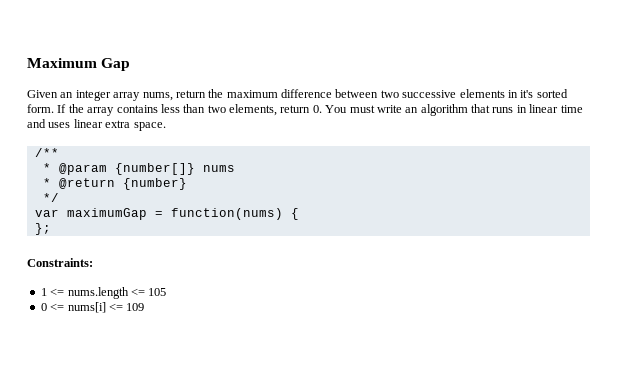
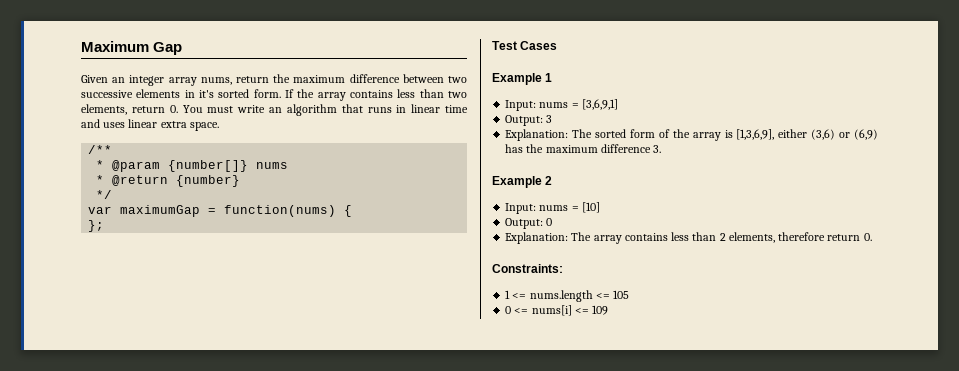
+ Test Cases
+ Example 1
+ Input: nums = [3,6,9,1]
+ Output: 3
+ Explanation: The sorted form of the array is [1,3,6,9], either (3,6) or (6,9) has the maximum difference 3.
+ Example 2
+ Input: nums = [10]
+ Output: 0
+ Explanation: The array contains less than 2 elements, therefore return 0.

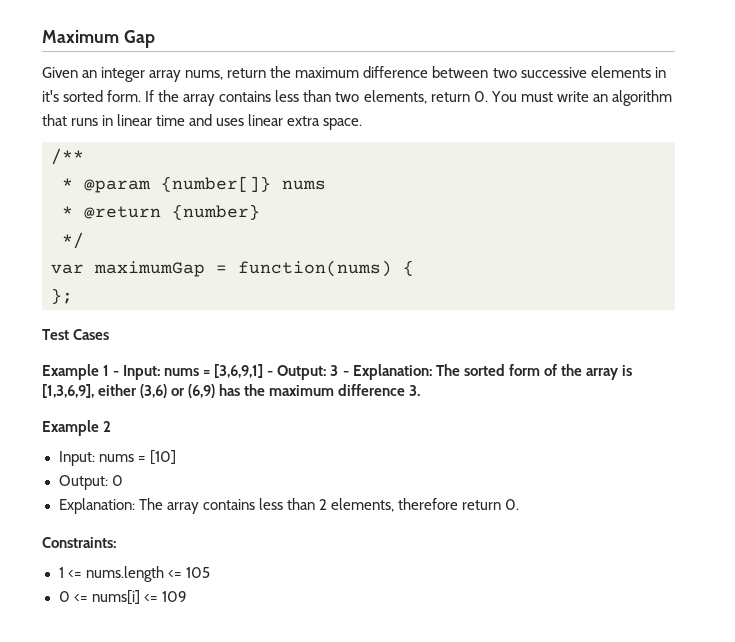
- Example 1
- Input: nums = [3,6,9,1]
- Output: 3
- Explanation: The sorted form of the array is [1,3,6,9], either (3,6) or (6,9) has the maximum difference 3.
+ Example 1 - Input: nums = [3,6,9,1] - Output: 3 - Explanation: The sorted form of the array is [1,3,6,9], either (3,6) or (6,9) has the maximum difference 3.

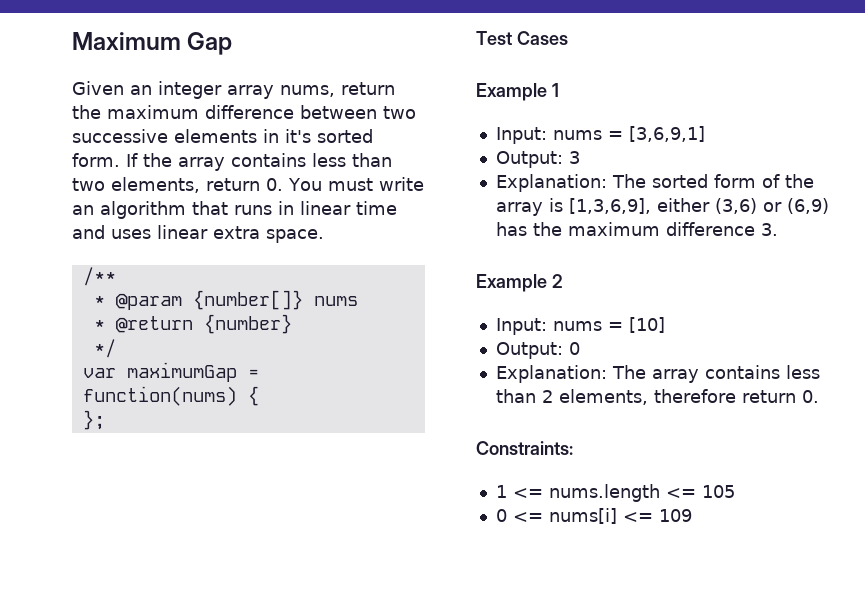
- Example 1 - Input: nums = [3,6,9,1] - Output: 3 - Explanation: The sorted form of the array is [1,3,6,9], either (3,6) or (6,9) has the maximum difference 3.
+ Example 1
+ Input: nums = [3,6,9,1]
+ Output: 3
+ Explanation: The sorted form of the array is [1,3,6,9], either (3,6) or (6,9) has the maximum difference 3.

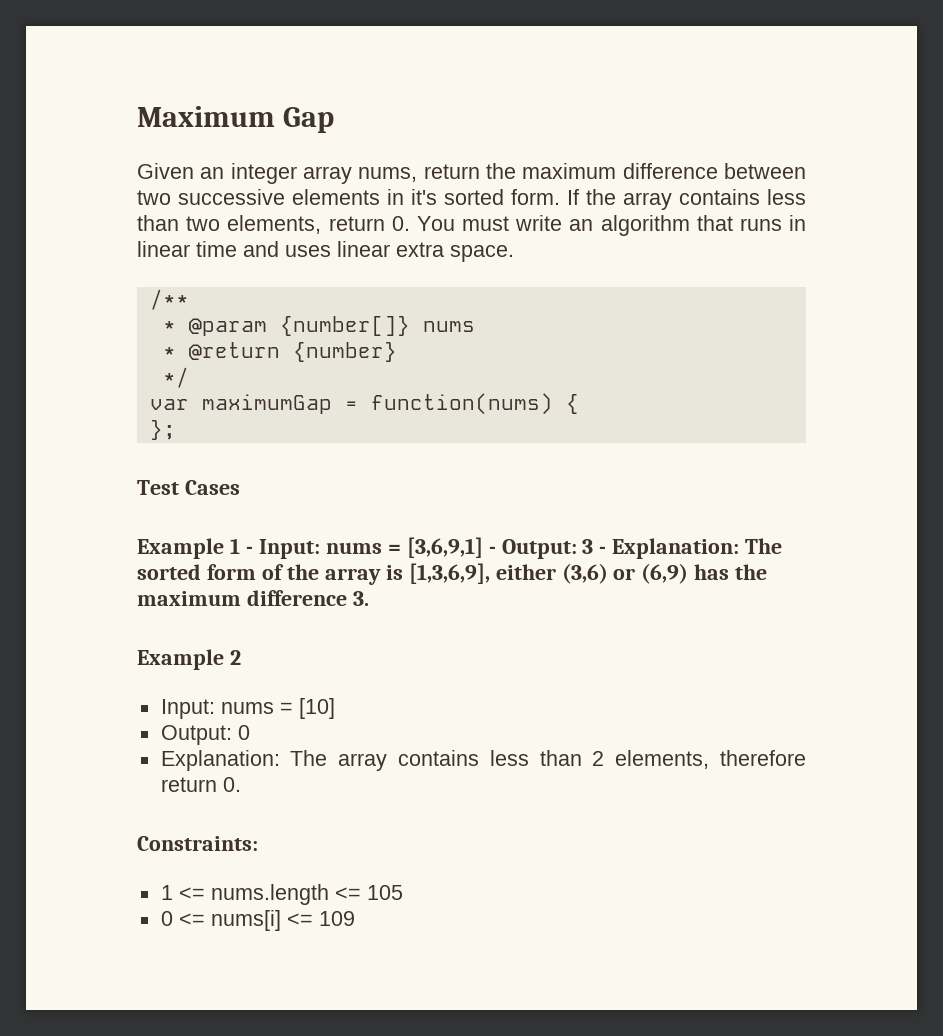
- Example 1
- Input: nums = [3,6,9,1]
- Output: 3
- Explanation: The sorted form of the array is [1,3,6,9], either (3,6) or (6,9) has the maximum difference 3.
+ Example 1 - Input: nums = [3,6,9,1] - Output: 3 - Explanation: The sorted form of the array is [1,3,6,9], either (3,6) or (6,9) has the maximum difference 3.

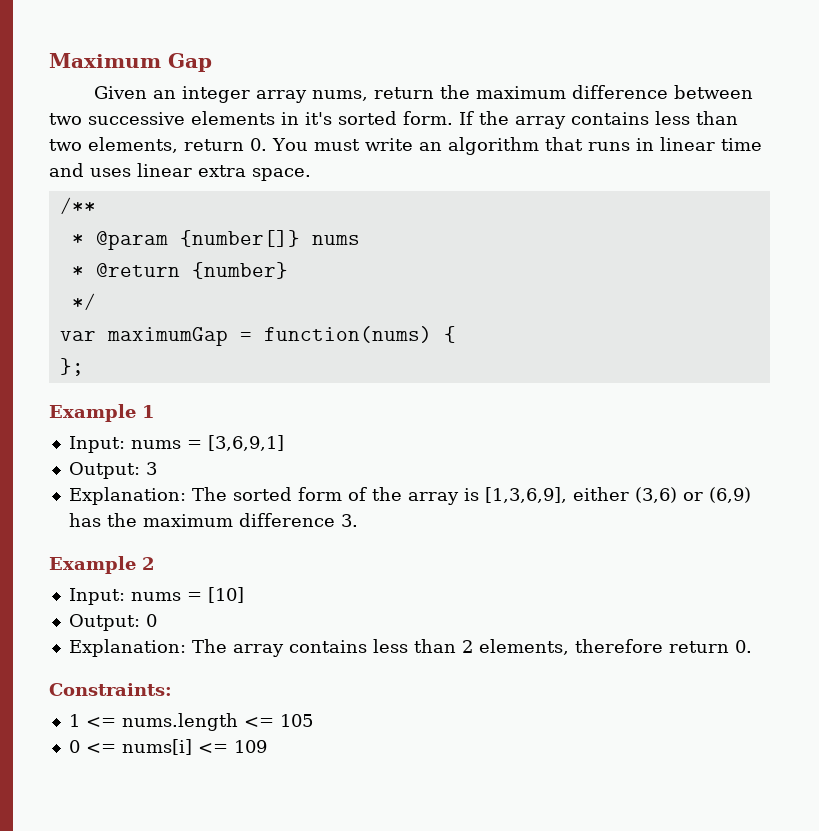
- Test Cases
- Example 1 - Input: nums = [3,6,9,1] - Output: 3 - Explanation: The sorted form of the array is [1,3,6,9], either (3,6) or (6,9) has the maximum difference 3.
+ Example 1
+ Input: nums = [3,6,9,1]
+ Output: 3
+ Explanation: The sorted form of the array is [1,3,6,9], either (3,6) or (6,9) has the maximum difference 3.

